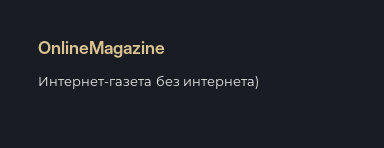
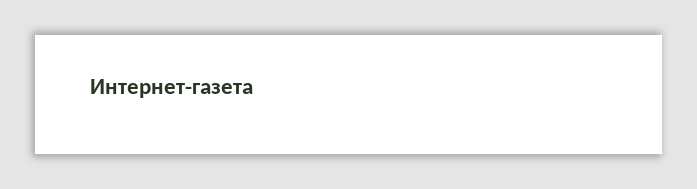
- OnlineMagazine
- Интернет-газета без интернета)
+ Интернет-газета

